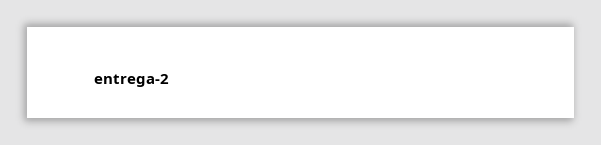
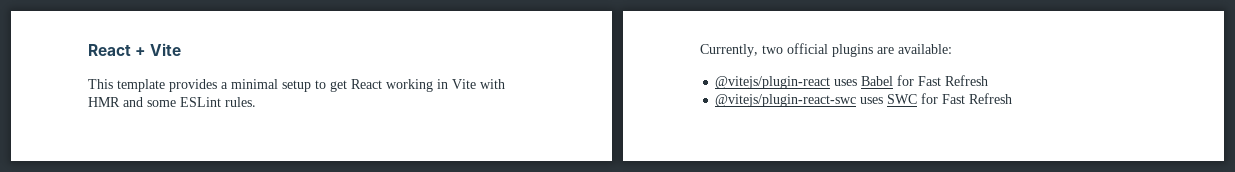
- entrega-2
+ React + Vite
+ This template provides a minimal setup to get React working in Vite with HMR and some ESLint rules.
+ Currently, two official plugins are available:
+ @vitejs/plugin-react uses Babel for Fast Refresh
+ @vitejs/plugin-react-swc uses SWC for Fast Refresh

